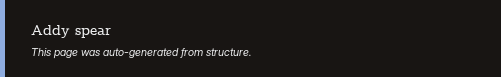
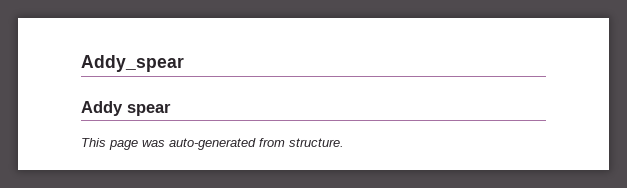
+ Addy_spear

